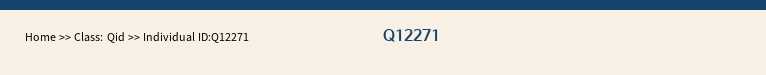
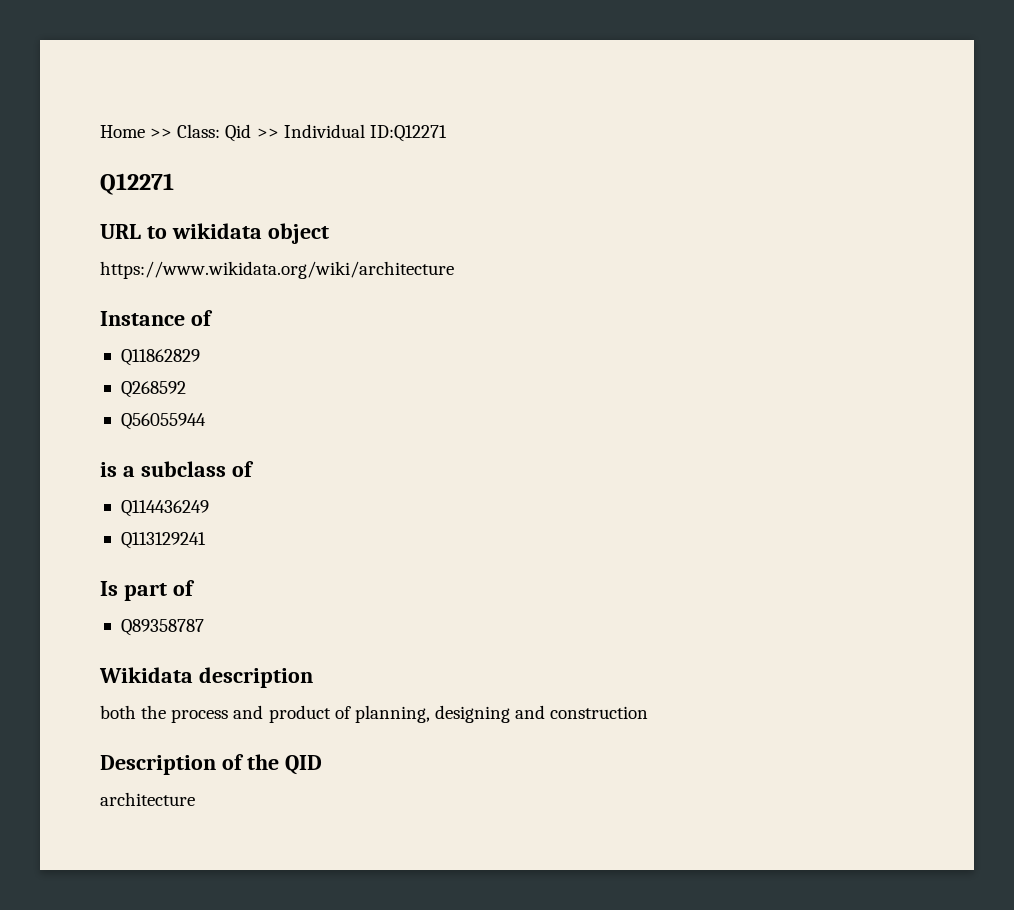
+ URL to wikidata object
+ https://www.wikidata.org/wiki/architecture
+ Instance of
+ Q11862829
+ Q268592
+ Q56055944
+ is a subclass of
+ Q114436249
+ Q113129241
+ Is part of
+ Q89358787
+ Wikidata description
+ both the process and product of planning, designing and construction
+ Description of the QID
+ architecture

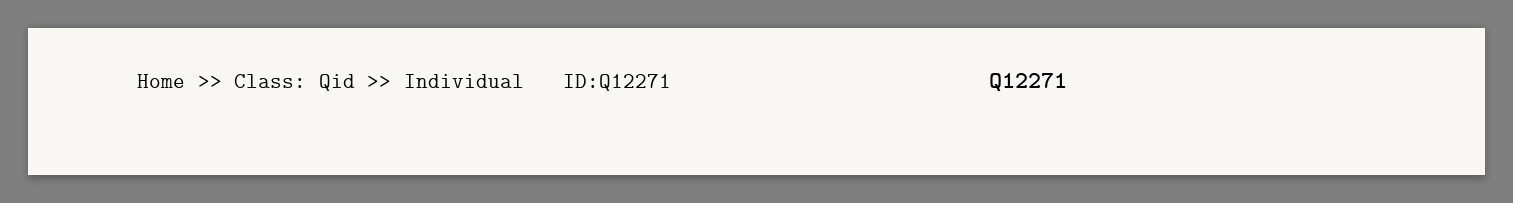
- URL to wikidata object
- https://www.wikidata.org/wiki/architecture
- Instance of
- Q11862829
- Q268592
- Q56055944
- is a subclass of
- Q114436249
- Q113129241
- Is part of
- Q89358787
- Wikidata description
- both the process and product of planning, designing and construction
- Description of the QID
- architecture

